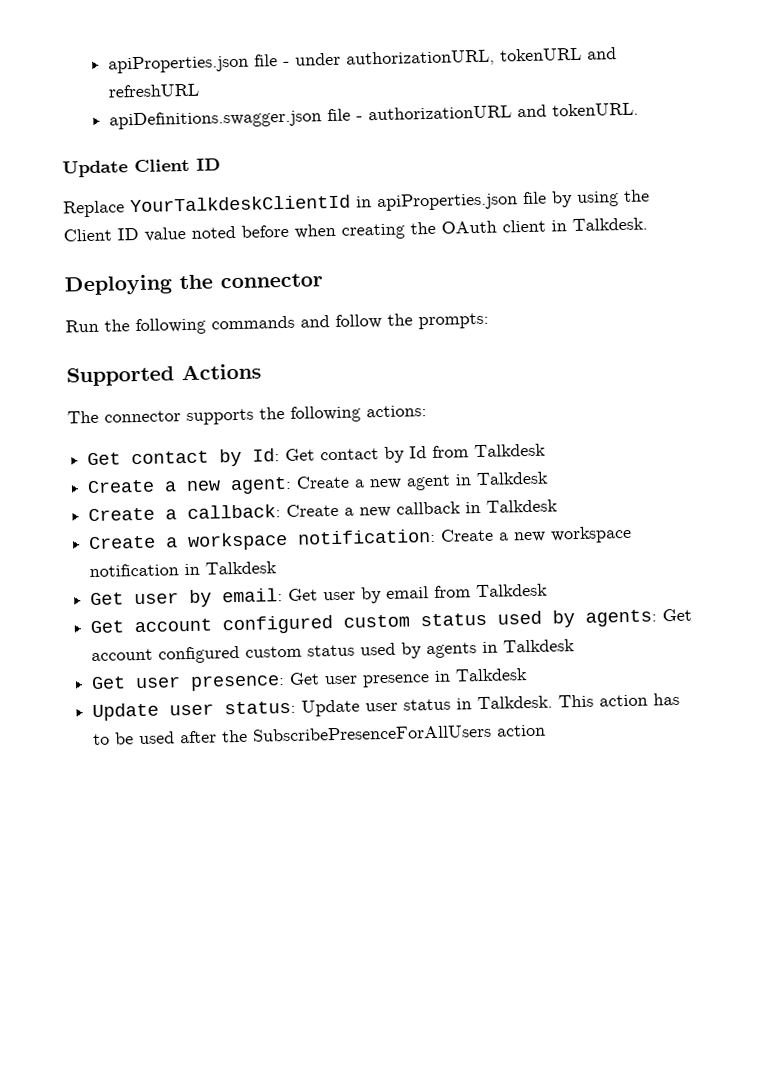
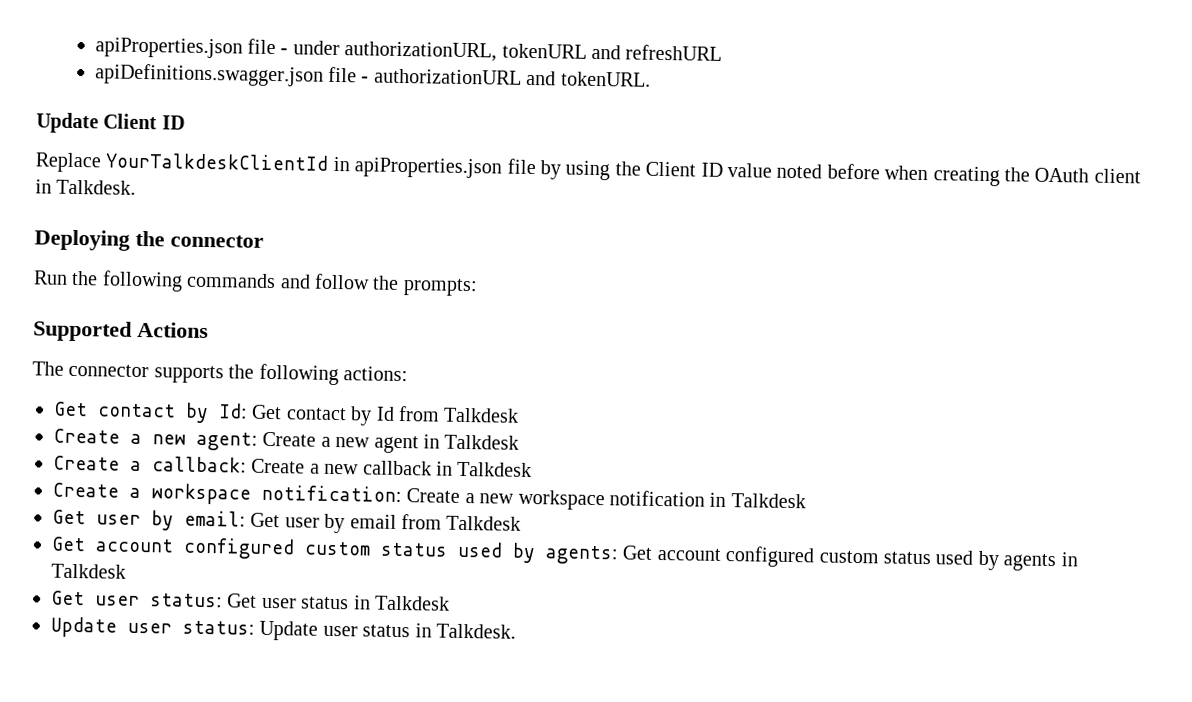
- Get user presence: Get user presence in Talkdesk
+ Get user status: Get user status in Talkdesk
- This action has to be used after the SubscribePresenceForAllUsers action

